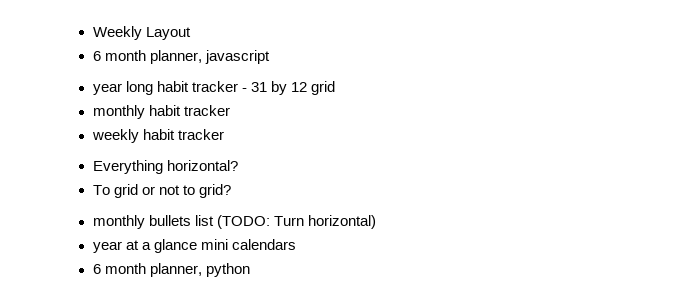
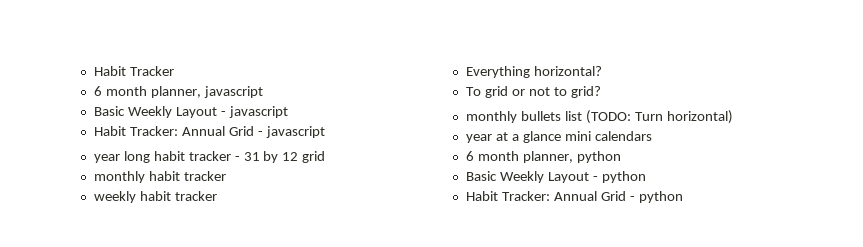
- Weekly Layout
+ Habit Tracker
+ Basic Weekly Layout - javascript
+ Habit Tracker: Annual Grid - javascript
+ Basic Weekly Layout - python
+ Habit Tracker: Annual Grid - python

